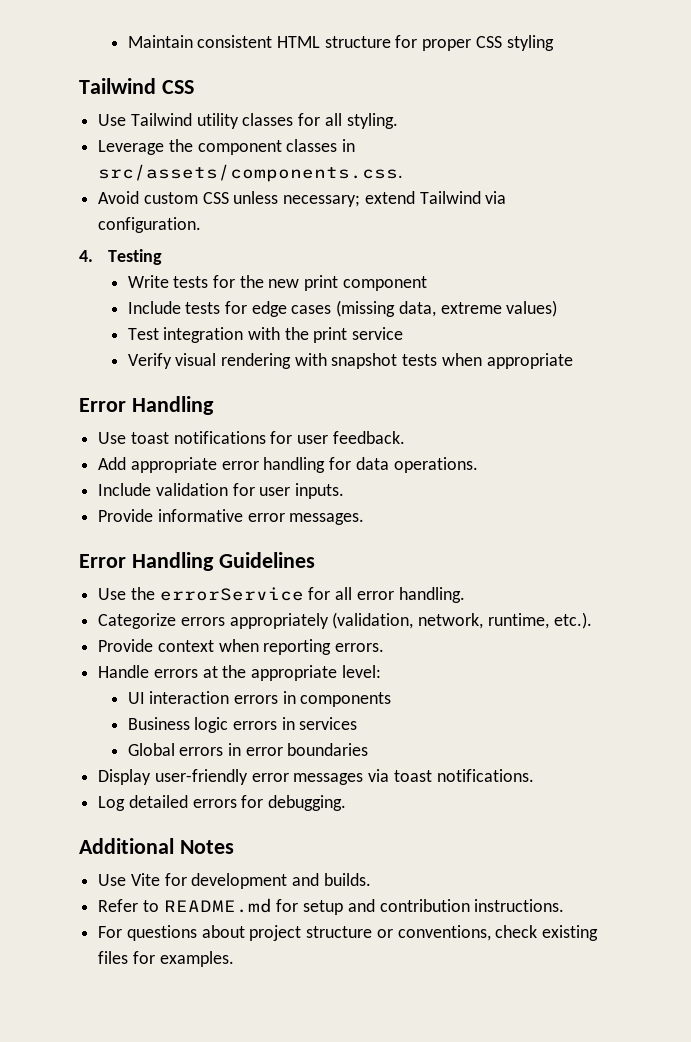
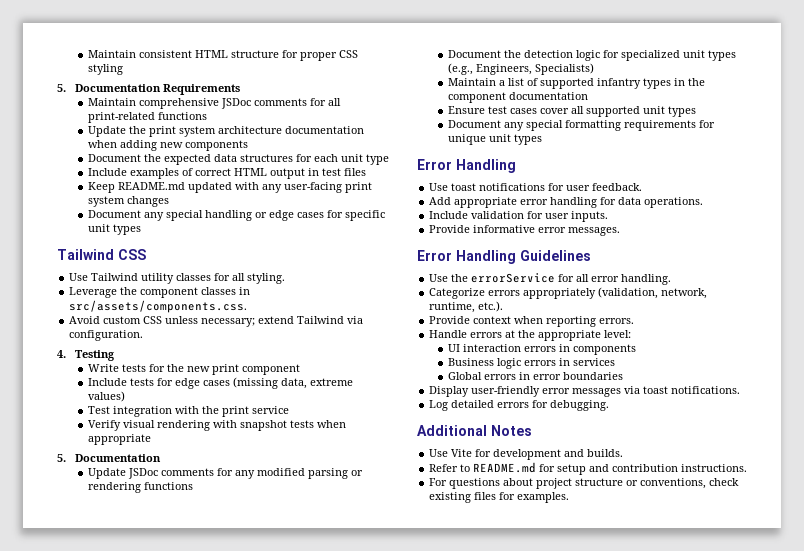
+ 5. Documentation Requirements
+ Maintain comprehensive JSDoc comments for all print-related functions
+ Update the print system architecture documentation when adding new components
+ Document the expected data structures for each unit type
+ Include examples of correct HTML output in test files
+ Keep README.md updated with any user-facing print system changes
+ Document any special handling or edge cases for specific unit types
  Verify visual rendering with snapshot tests when appropriate
+ 5. Documentation
+ Update JSDoc comments for any modified parsing or rendering functions
+ Document the detection logic for specialized unit types (e.g., Engineers, Specialists)
+ Maintain a list of supported infantry types in the component documentation
+ Ensure test cases cover all supported unit types
+ Document any special formatting requirements for unique unit types

